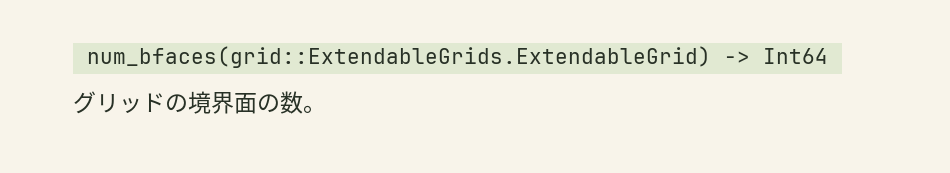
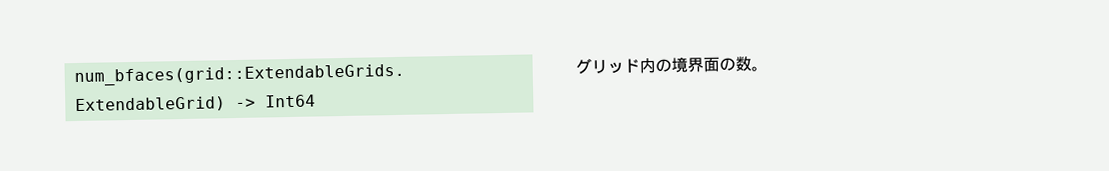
- グリッドの境界面の数。
+ グリッド内の境界面の数。

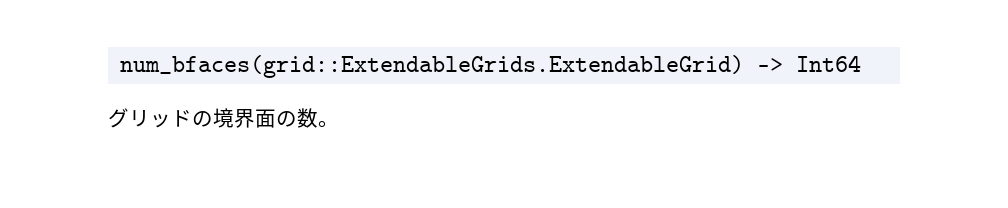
- グリッド内の境界面の数。
+ グリッドの境界面の数。

